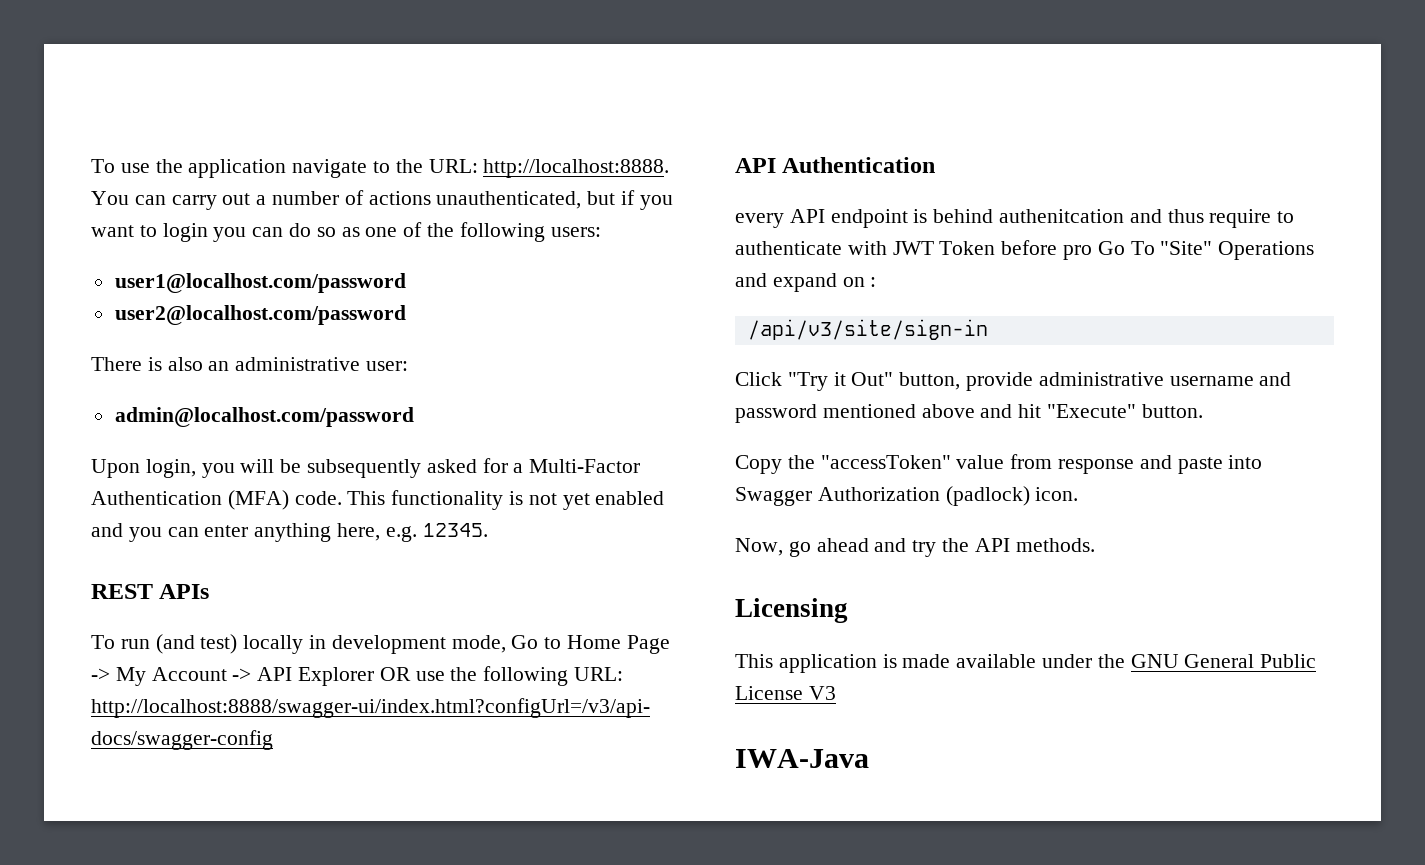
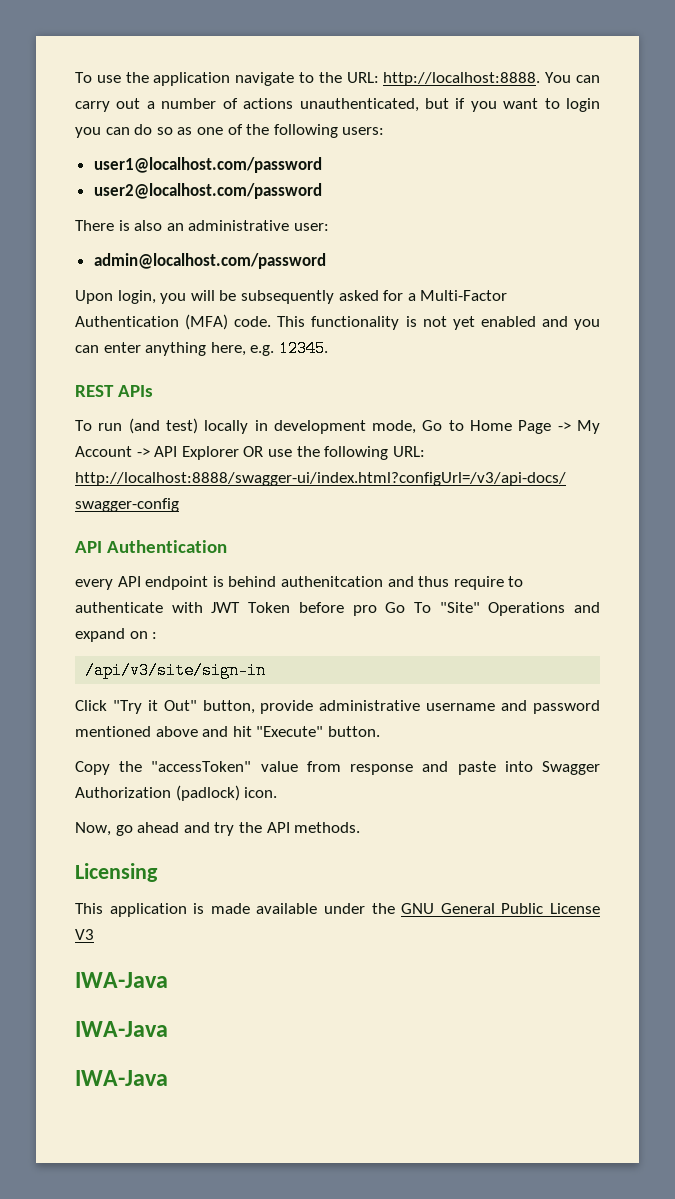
  This application is made available under the GNU General Public License V3
+ IWA-Java
+ IWA-Java

